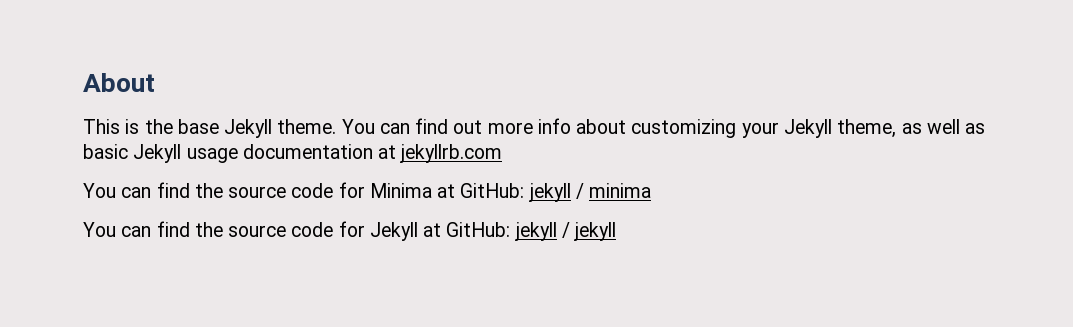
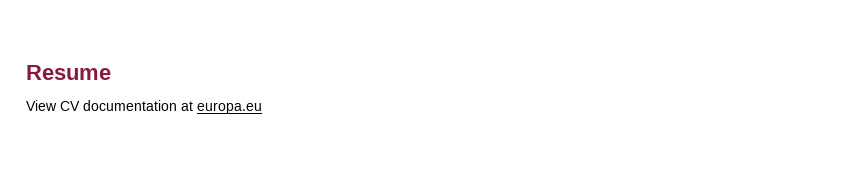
- About
- This is the base Jekyll theme. You can find out more info about customizing your Jekyll theme, as well as basic Jekyll usage documentation at jekyllrb.com
- You can find the source code for Minima at GitHub: jekyll / minima
- You can find the source code for Jekyll at GitHub: jekyll / jekyll
+ Resume
+ View CV documentation at europa.eu

